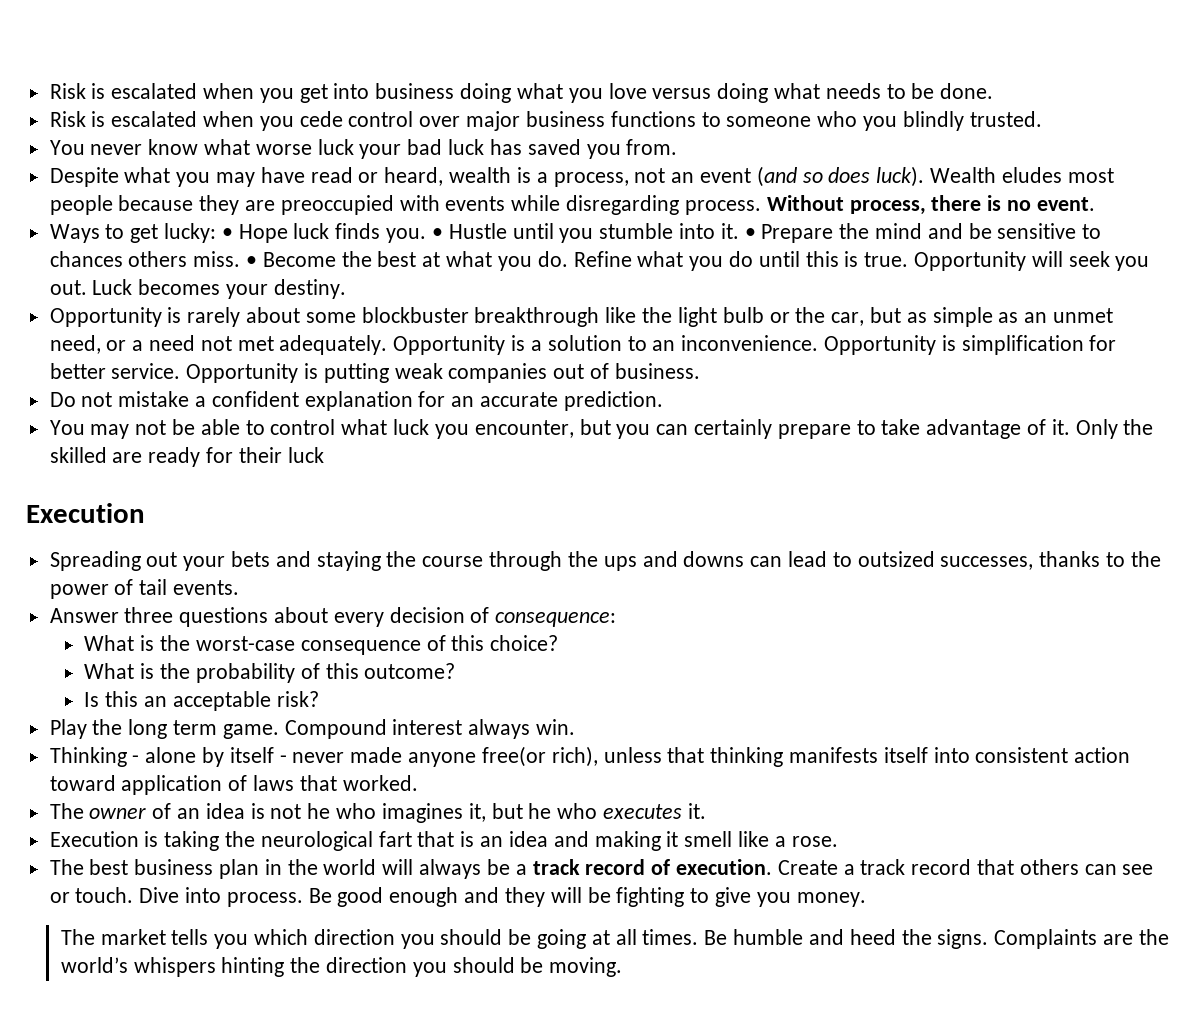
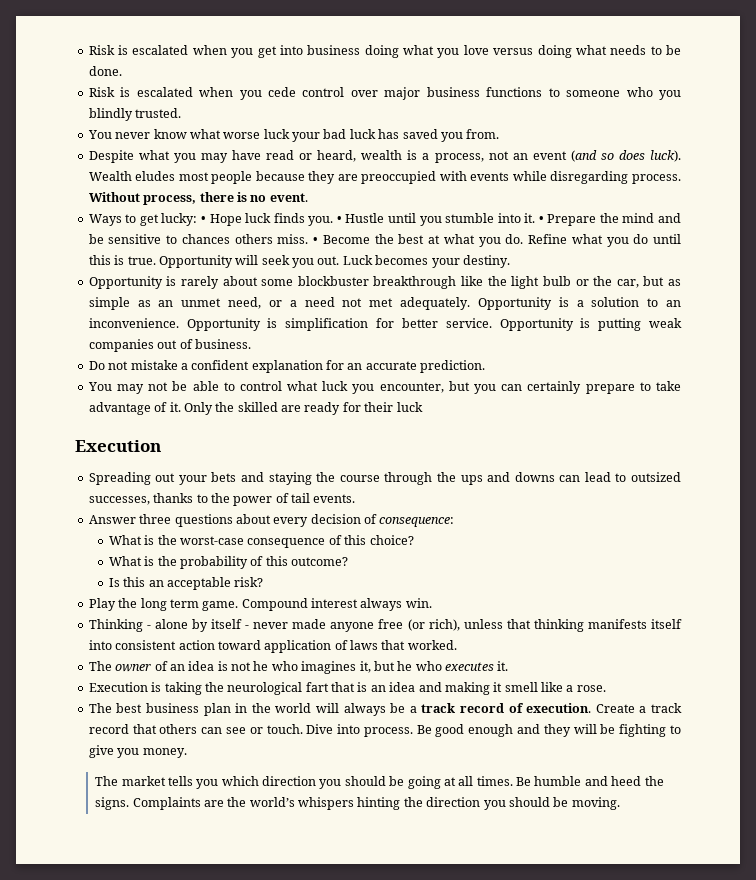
- Thinking - alone by itself - never made anyone free(or rich), unless that thinking manifests itself into consistent action toward application of laws that worked.
+ Thinking - alone by itself - never made anyone free (or rich), unless that thinking manifests itself into consistent action toward application of laws that worked.

